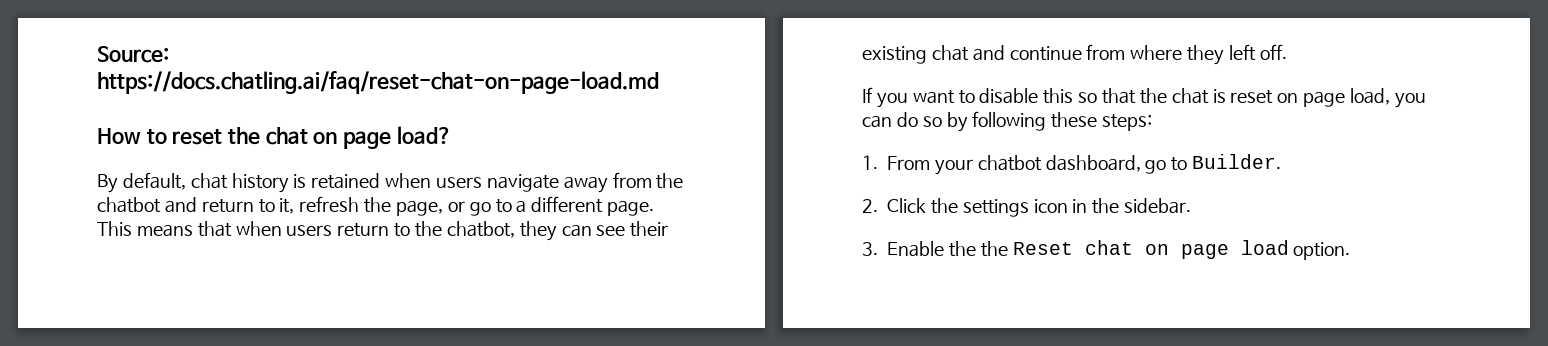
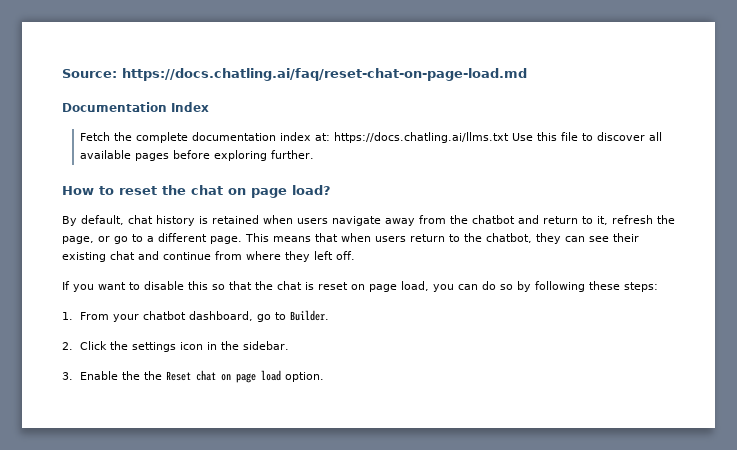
+ Documentation Index
+ Fetch the complete documentation index at: https://docs.chatling.ai/llms.txt Use this file to discover all available pages before exploring further.

